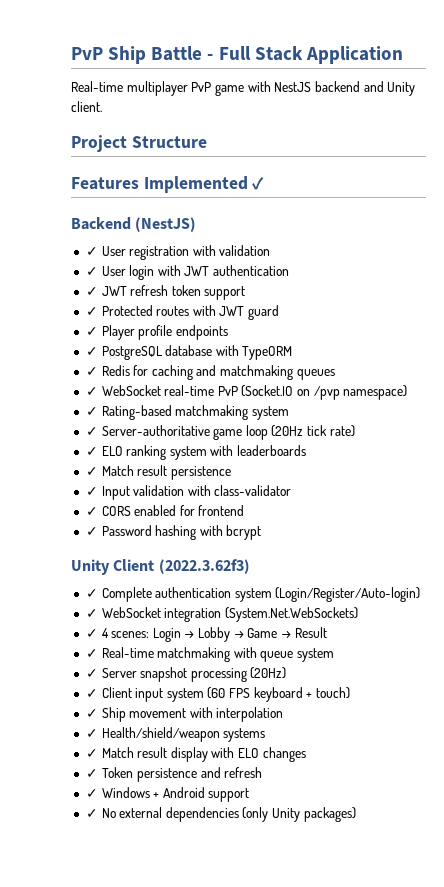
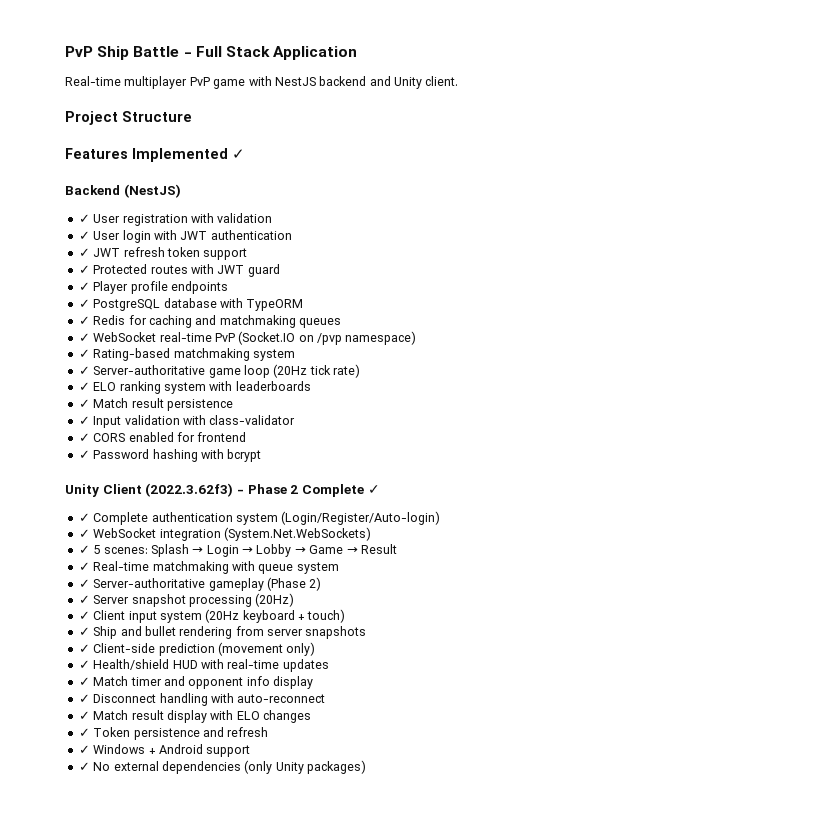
- Unity Client (2022.3.62f3)
+ Unity Client (2022.3.62f3) - Phase 2 Complete ✓
- ✓ 4 scenes: Login → Lobby → Game → Result
+ ✓ 5 scenes: Splash → Login → Lobby → Game → Result
+ ✓ Server-authoritative gameplay (Phase 2)
- ✓ Client input system (60 FPS keyboard + touch)
+ ✓ Client input system (20Hz keyboard + touch)
- ✓ Ship movement with interpolation
- ✓ Health/shield/weapon systems
+ ✓ Ship and bullet rendering from server snapshots
+ ✓ Client-side prediction (movement only)
+ ✓ Health/shield HUD with real-time updates
+ ✓ Match timer and opponent info display
+ ✓ Disconnect handling with auto-reconnect

